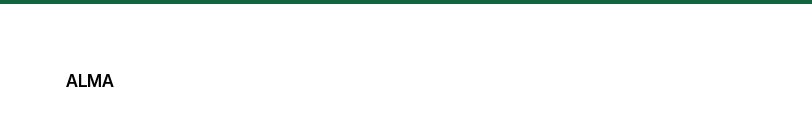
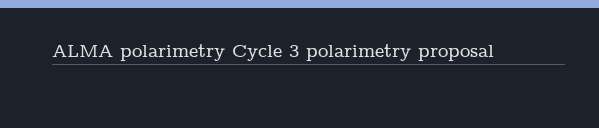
- ALMA
+ ALMA polarimetry Cycle 3 polarimetry proposal

